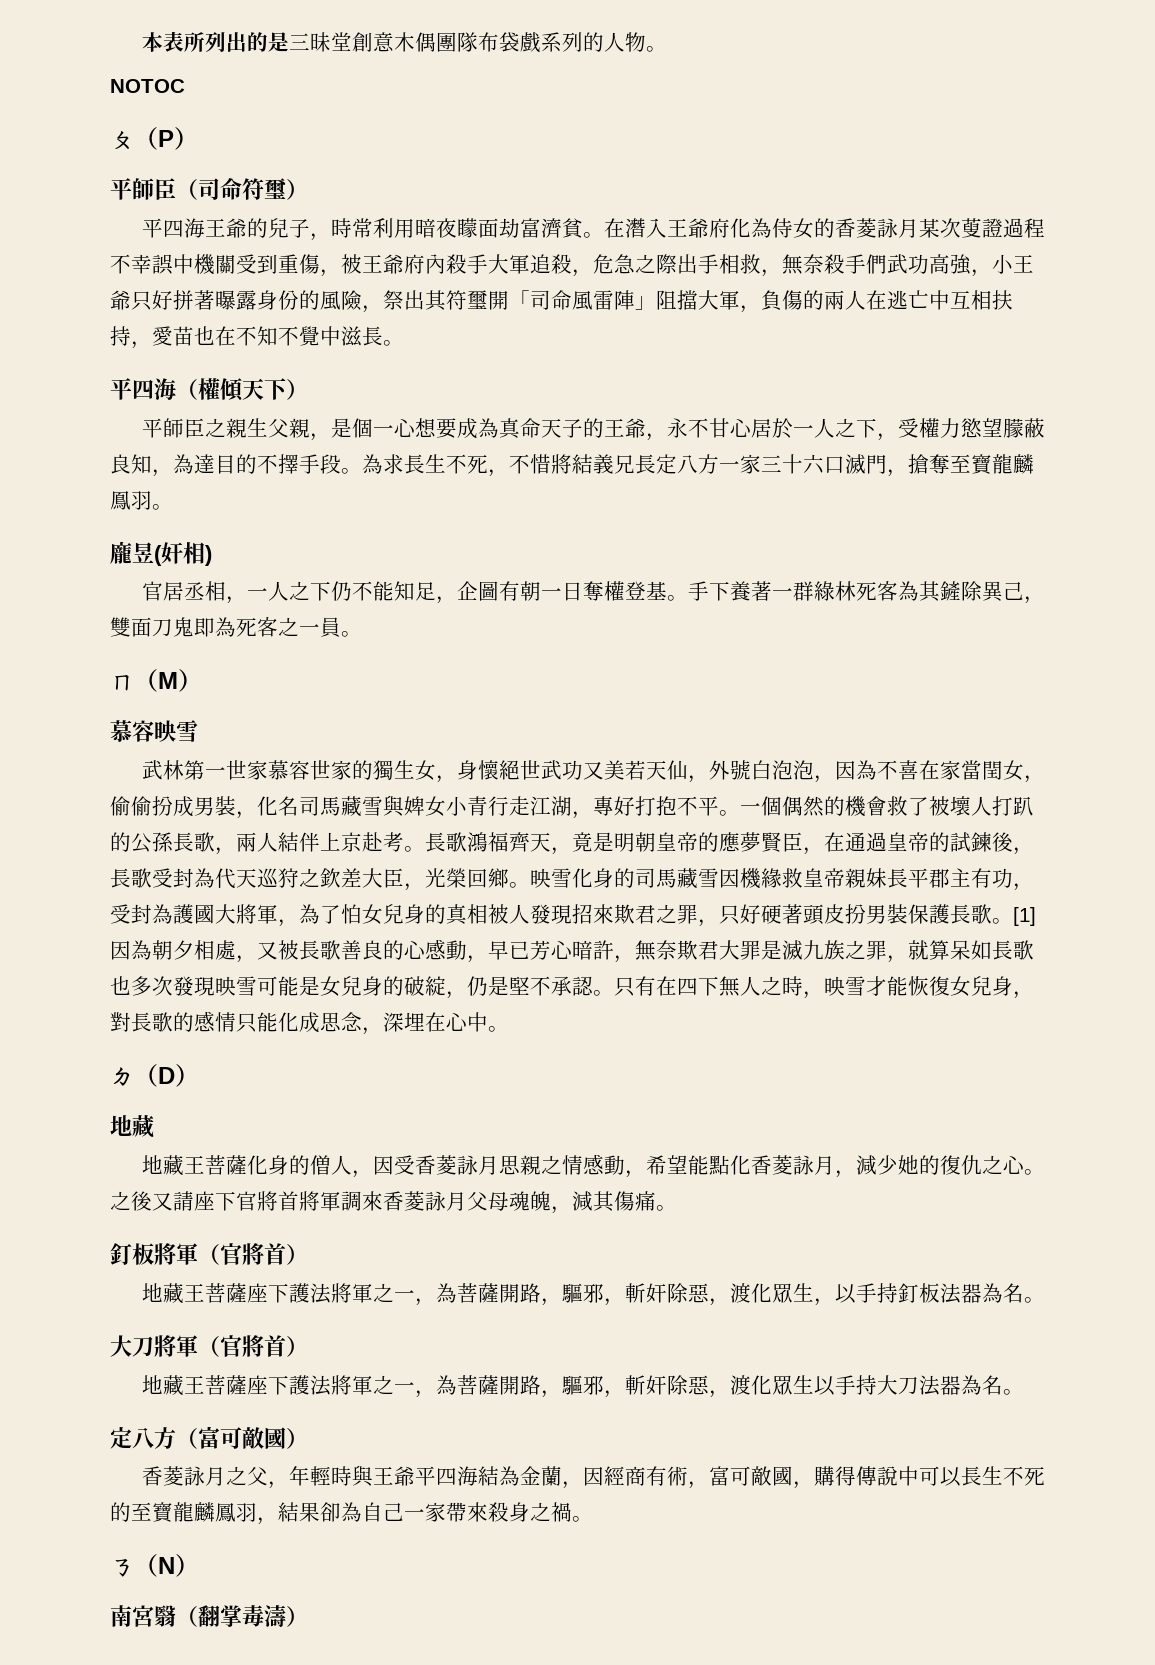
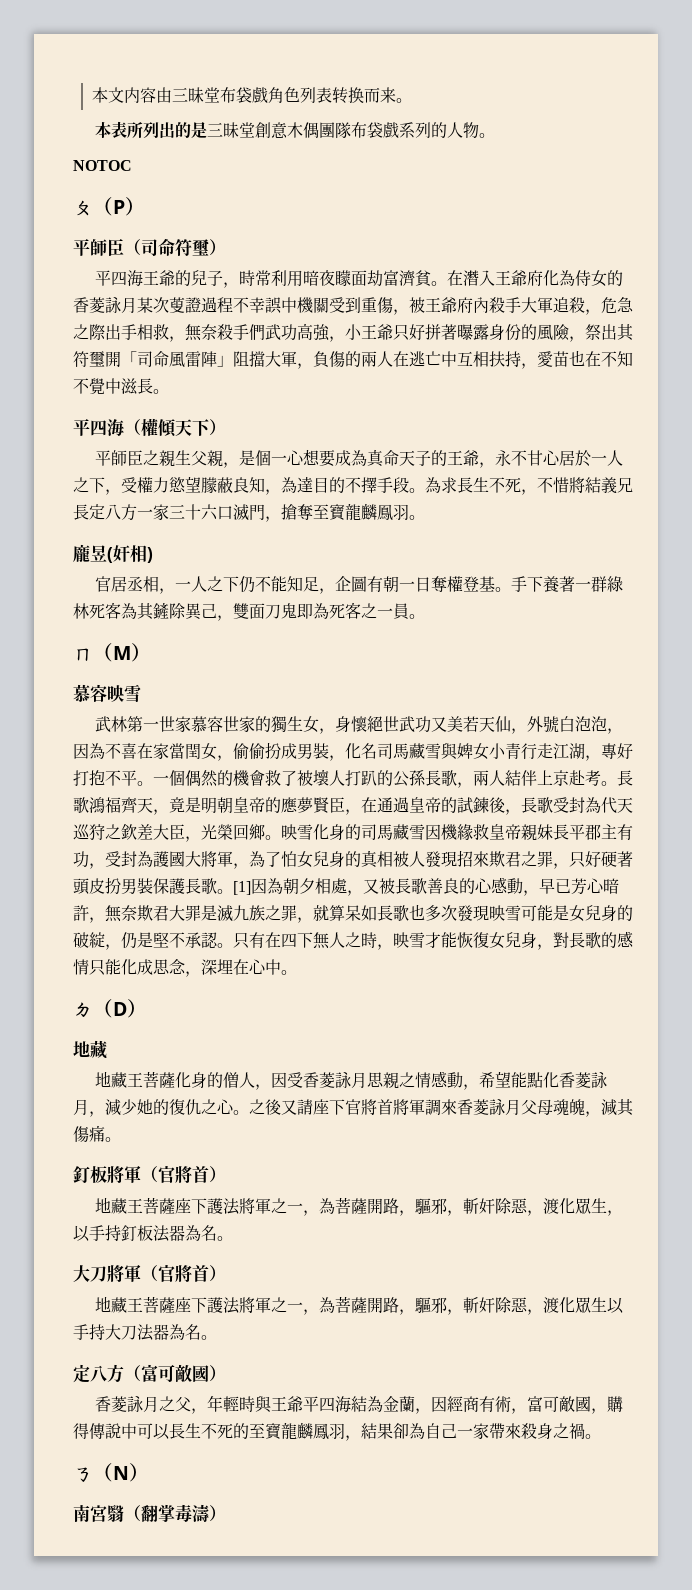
+ 本文内容由三昧堂布袋戲角色列表转换而来。

